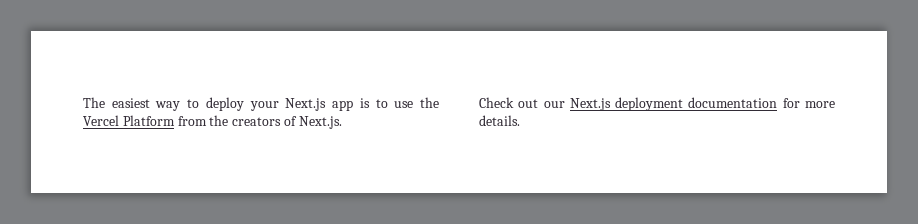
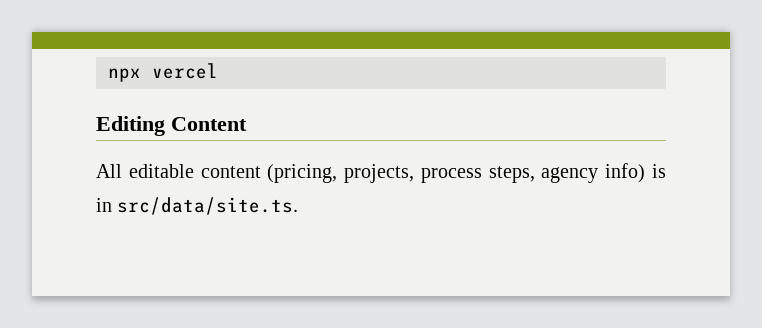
- The easiest way to deploy your Next.js app is to use the Vercel Platform from the creators of Next.js.
- Check out our Next.js deployment documentation for more details.
+ npx vercel
+ Editing Content
+ All editable content (pricing, projects, process steps, agency info) is in src/data/site.ts.

